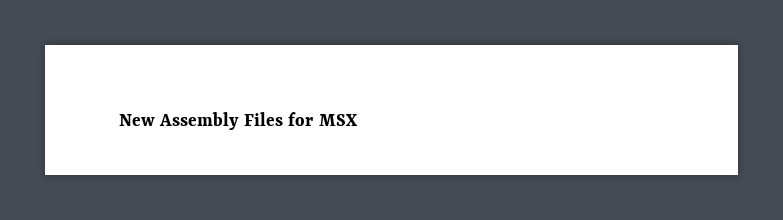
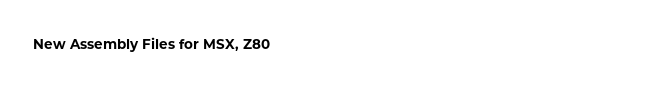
- New Assembly Files for MSX
+ New Assembly Files for MSX, Z80

